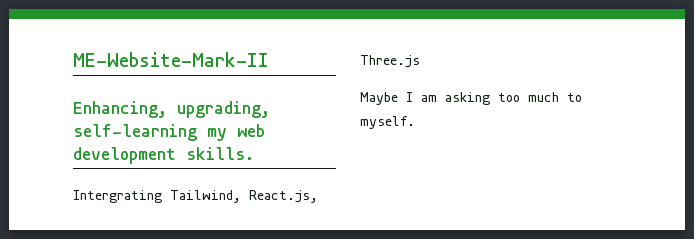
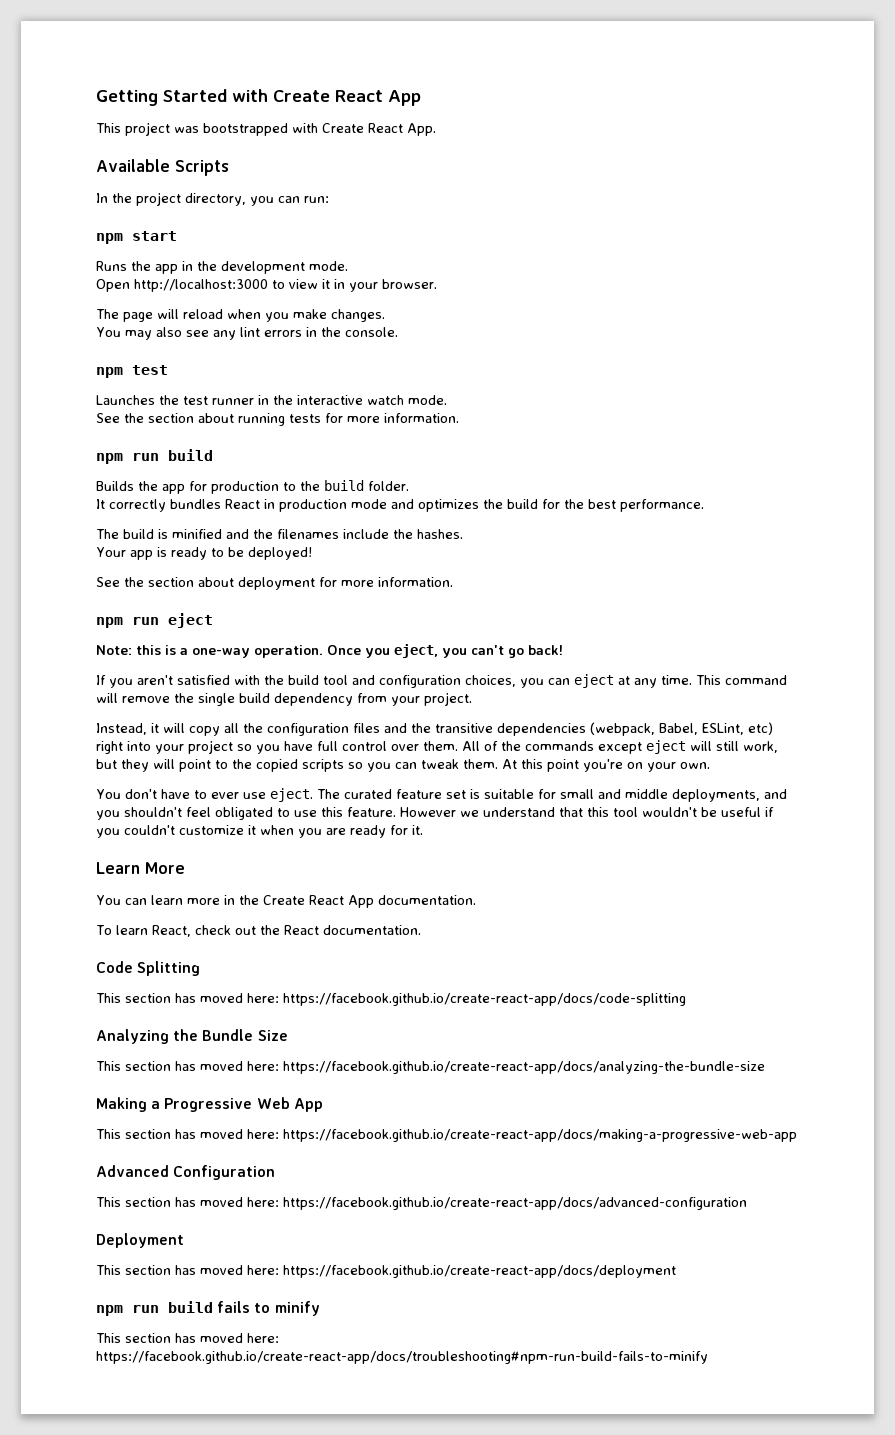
- ME-Website-Mark-II
- Enhancing, upgrading, self-learning my web development skills.
- Intergrating Tailwind, React.js, Three.js
- Maybe I am asking too much to myself.
+ Getting Started with Create React App
+ This project was bootstrapped with Create React App.
+ Available Scripts
+ In the project directory, you can run:
+ npm start
+ Runs the app in the development mode.
+ Open http://localhost:3000 to view it in your browser.
+ The page will reload when you make changes.
+ You may also see any lint errors in the console.
+ npm test
+ Launches the test runner in the interactive watch mode.
+ See the section about running tests for more information.
+ npm run build
+ Builds the app for production to the build folder.
+ It correctly bundles React in production mode and optimizes the build for the best performance.
+ The build is minified and the filenames include the hashes.
+ Your app is ready to be deployed!
+ See the section about deployment for more information.
+ npm run eject
+ Note: this is a one-way operation. Once you eject, you can't go back!
+ If you aren't satisfied with the build tool and configuration choices, you can eject at any time. This command will remove the single build dependency from your project.
+ Instead, it will copy all the configuration files and the transitive dependencies (webpack, Babel, ESLint, etc) right into your project so you have full control over them. All of the commands except eject will still work, but they will point to the copied scripts so you can tweak them. At this point you're on your own.
+ You don't have to ever use eject. The curated feature set is suitable for small and middle deployments, and you shouldn't feel obligated to use this feature. However we understand that this tool wouldn't be useful if you couldn't customize it when you are ready for it.
+ Learn More
+ You can learn more in the Create React App documentation.
+ To learn React, check out the React documentation.
+ Code Splitting
+ This section has moved here: https://facebook.github.io/create-react-app/docs/code-splitting
+ Analyzing the Bundle Size
+ This section has moved here: https://facebook.github.io/create-react-app/docs/analyzing-the-bundle-size
+ Making a Progressive Web App
+ This section has moved here: https://facebook.github.io/create-react-app/docs/making-a-progressive-web-app
+ Advanced Configuration
+ This section has moved here: https://facebook.github.io/create-react-app/docs/advanced-configuration
+ Deployment
+ This section has moved here: https://facebook.github.io/create-react-app/docs/deployment
+ npm run build fails to minify
+ This section has moved here: https://facebook.github.io/create-react-app/docs/troubleshooting#npm-run-build-fails-to-minify

